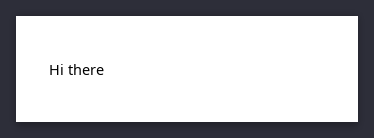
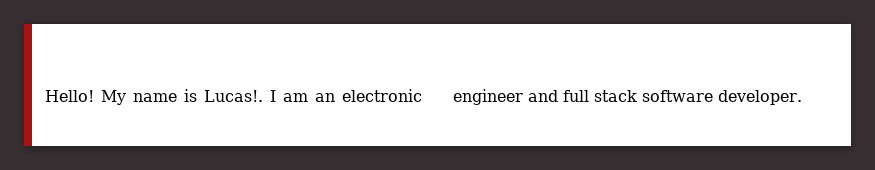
- Hi there
+ Hello! My name is Lucas!. I am an electronic engineer and full stack software developer.

